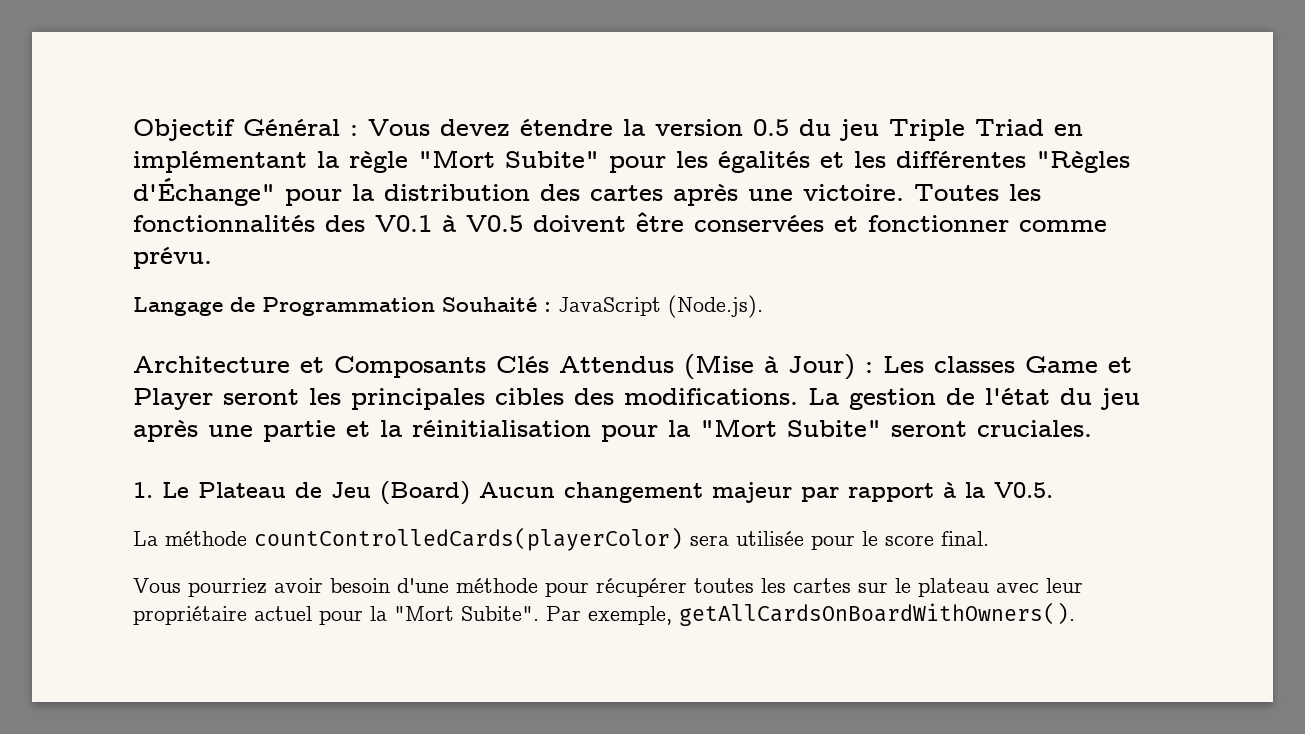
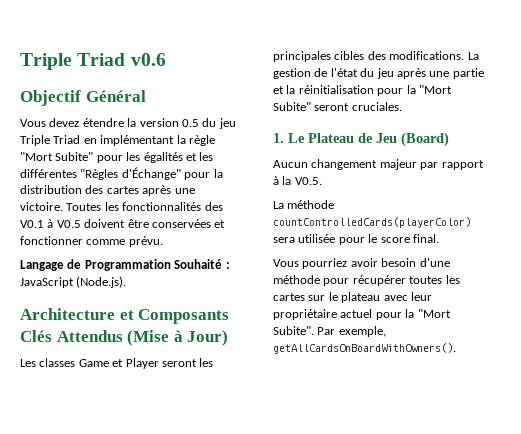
+ Triple Triad v0.6
- Objectif Général : Vous devez étendre la version 0.5 du jeu Triple Triad en implémentant la règle "Mort Subite" pour les égalités et les différentes "Règles d'Échange" pour la distribution des cartes après une victoire.
+ Objectif Général
+ Vous devez étendre la version 0.5 du jeu Triple Triad en implémentant la règle "Mort Subite" pour les égalités et les différentes "Règles d'Échange" pour la distribution des cartes après une victoire.
- Architecture et Composants Clés Attendus (Mise à Jour) : Les classes Game et Player seront les principales cibles des modifications.
+ Architecture et Composants Clés Attendus (Mise à Jour)
+ Les classes Game et Player seront les principales cibles des modifications.
- 1. Le Plateau de Jeu (Board) Aucun changement majeur par rapport à la V0.5.
+ 1. Le Plateau de Jeu (Board)
+ Aucun changement majeur par rapport à la V0.5.

